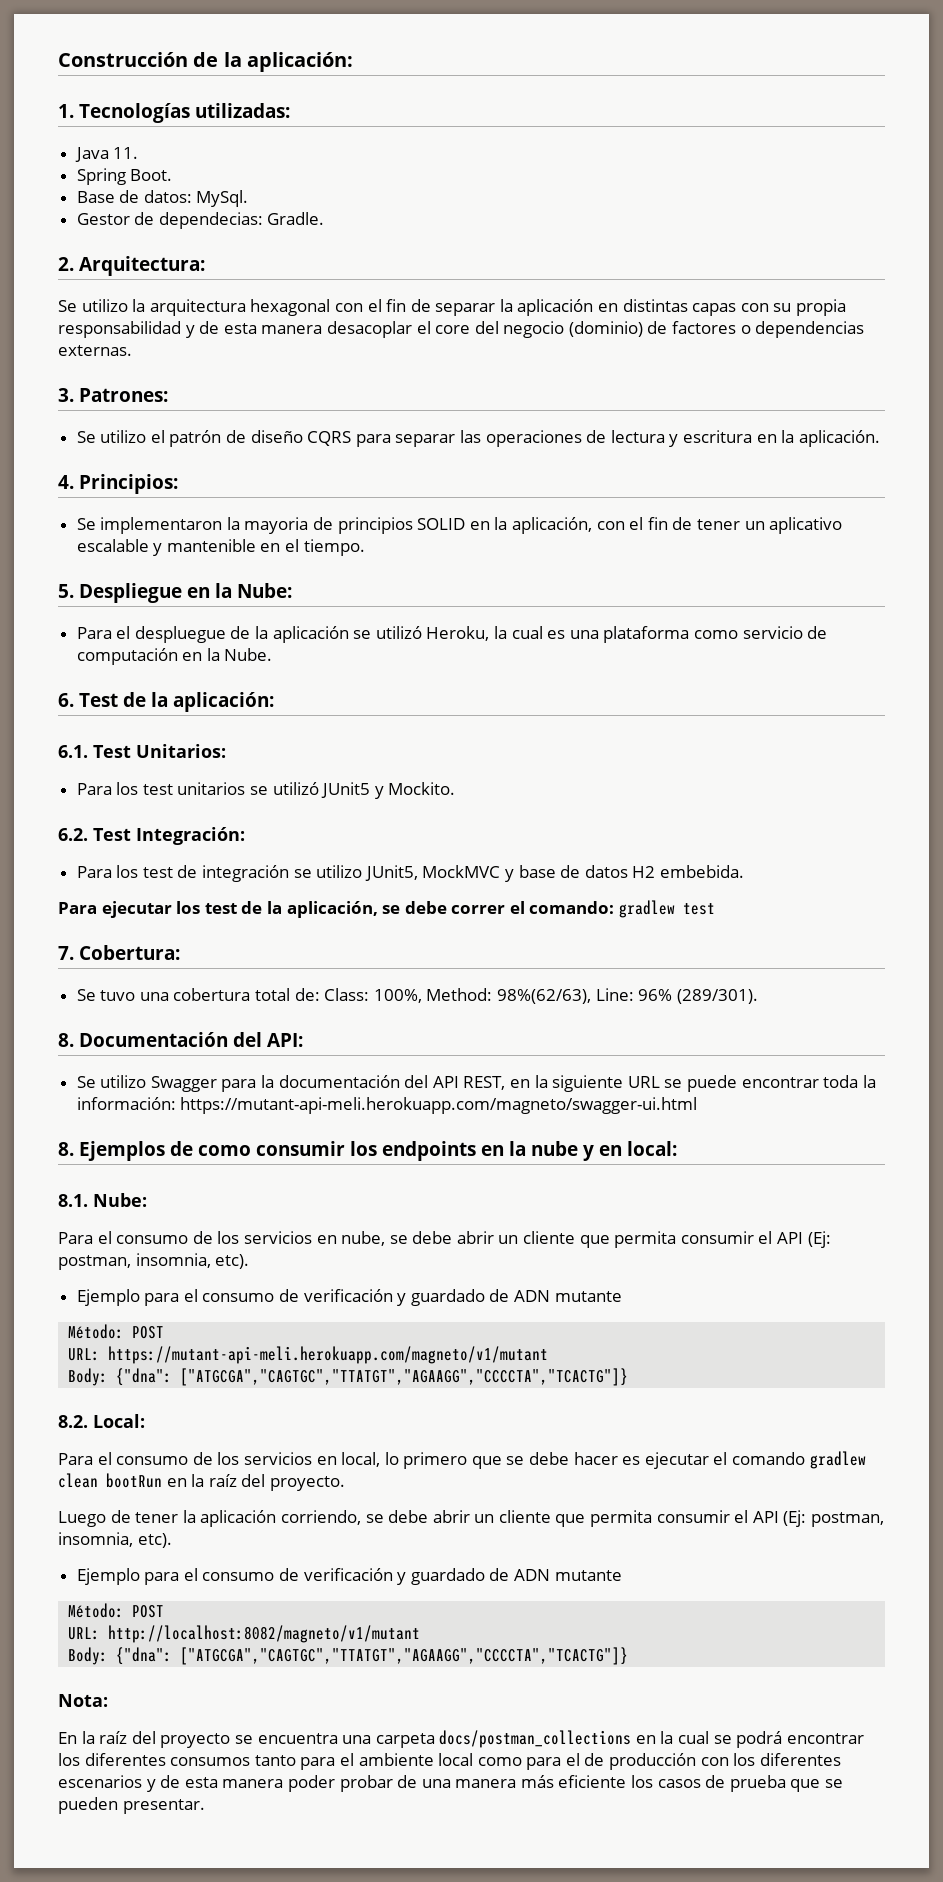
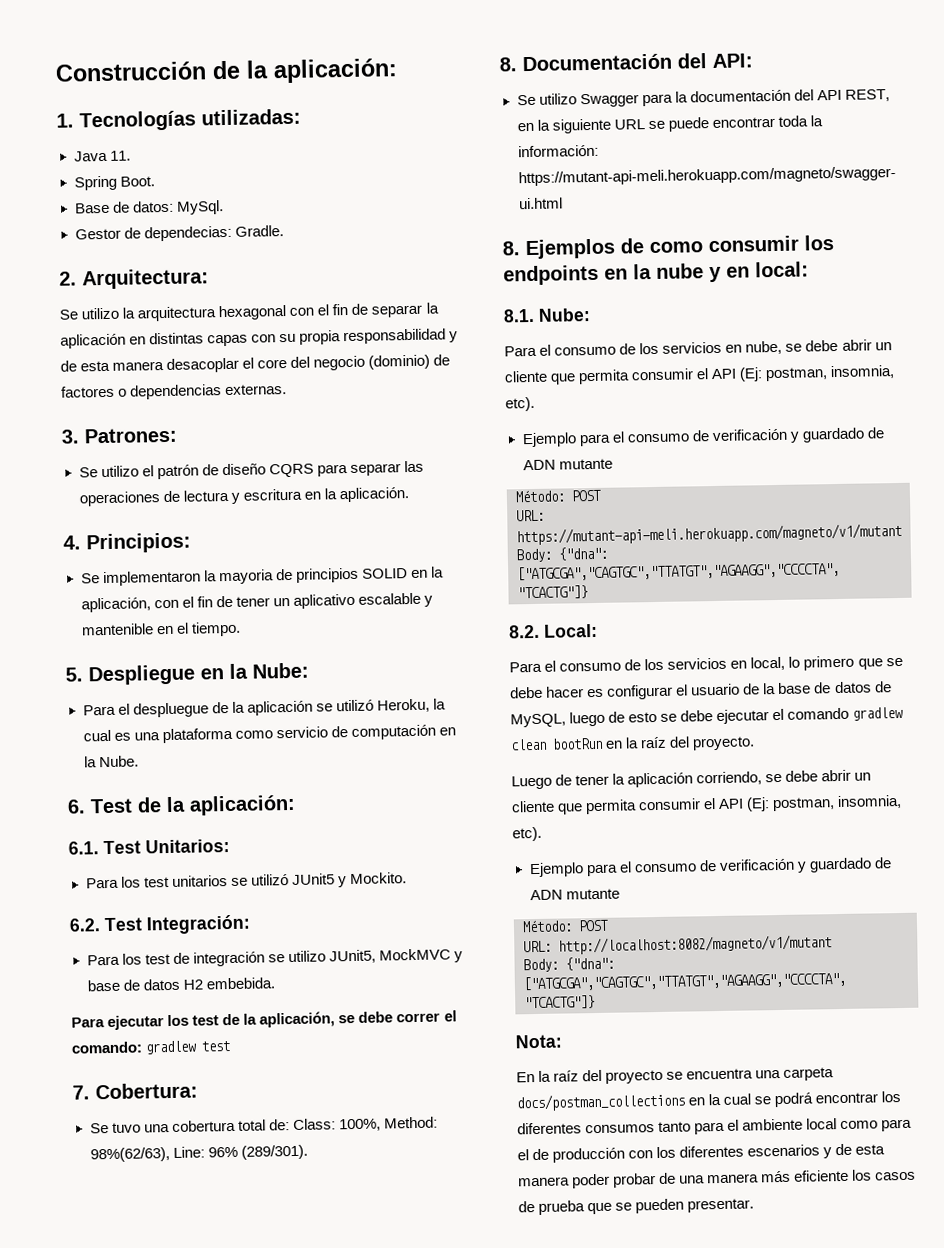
- Para el consumo de los servicios en local, lo primero que se debe hacer es ejecutar el comando gradlew clean bootRun en la raíz del proyecto.
+ Para el consumo de los servicios en local, lo primero que se debe hacer es configurar el usuario de la base de datos de MySQL, luego de esto se debe ejecutar el comando gradlew clean bootRun en la raíz del proyecto.

